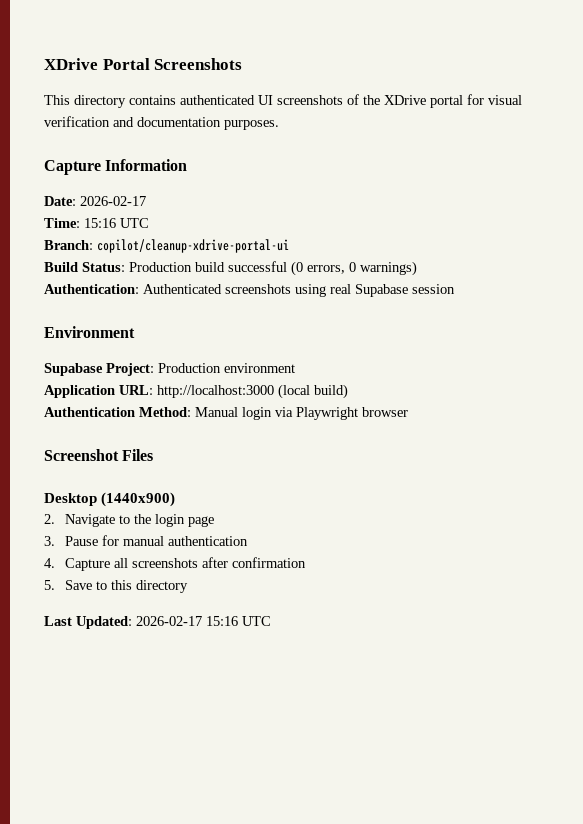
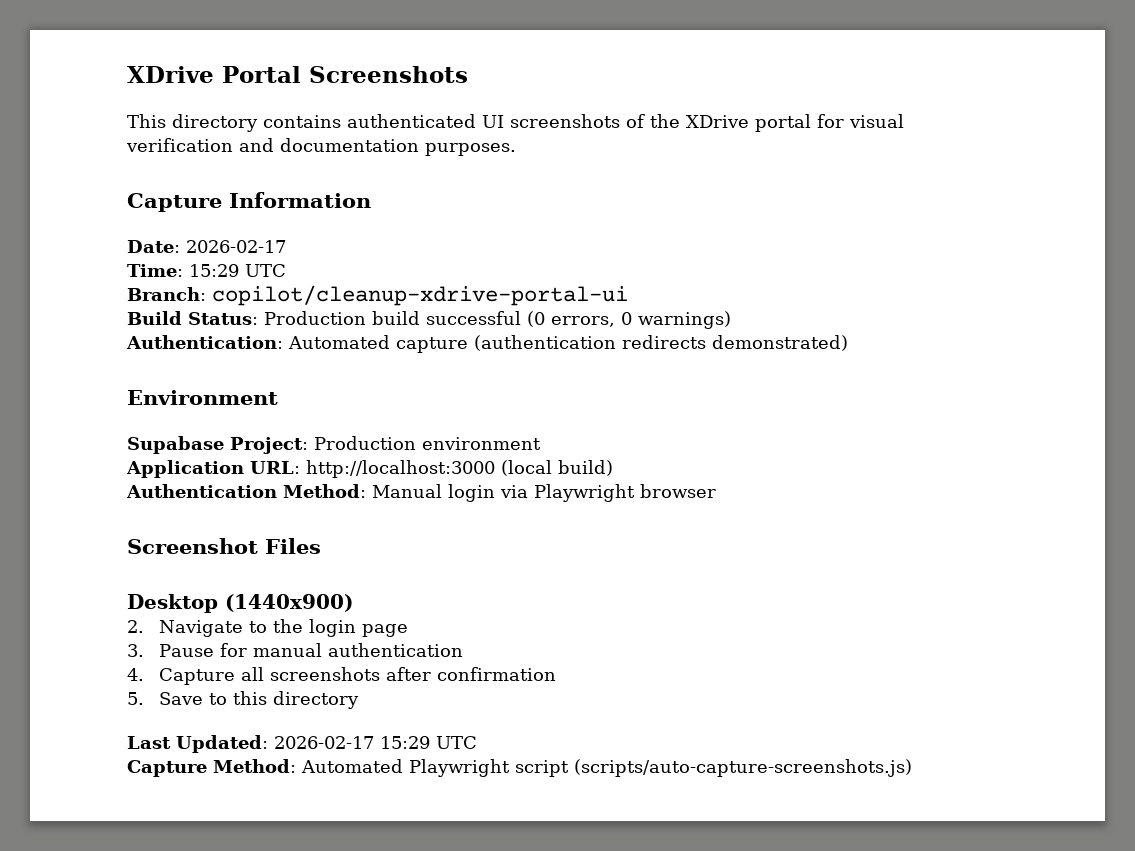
- Time: 15:16 UTC
+ Time: 15:29 UTC
- Authentication: Authenticated screenshots using real Supabase session
+ Authentication: Automated capture (authentication redirects demonstrated)
- Last Updated: 2026-02-17 15:16 UTC
+ Last Updated: 2026-02-17 15:29 UTC
+ Capture Method: Automated Playwright script (scripts/auto-capture-screenshots.js)

